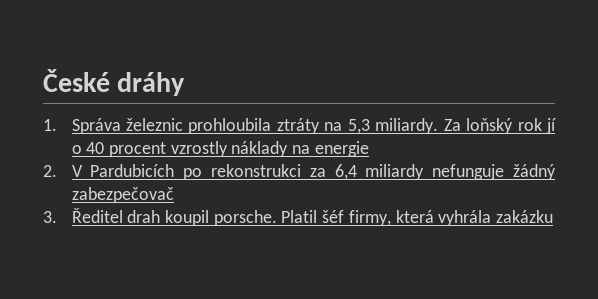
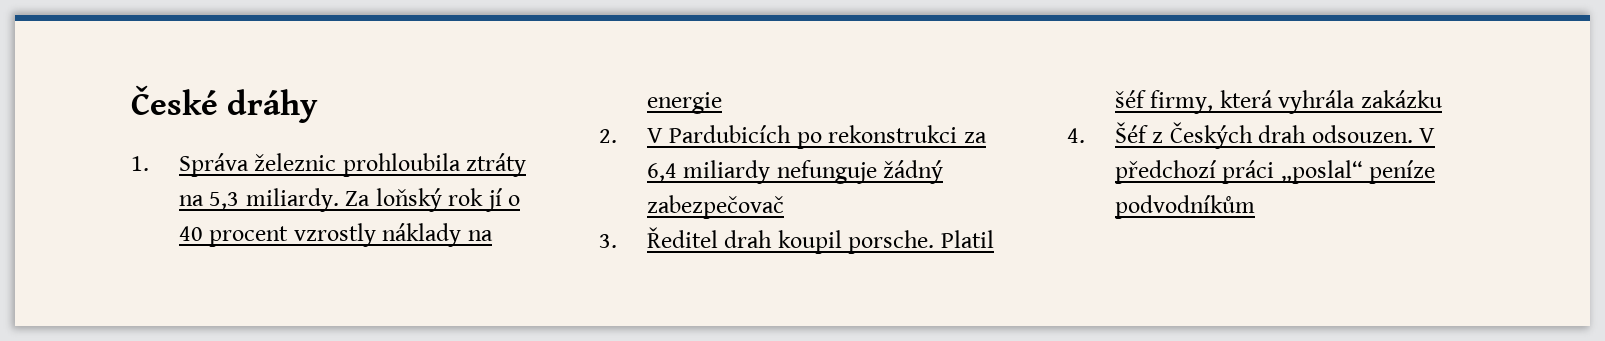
+ 4. Šéf z Českých drah odsouzen. V předchozí práci „poslal“ peníze podvodníkům

